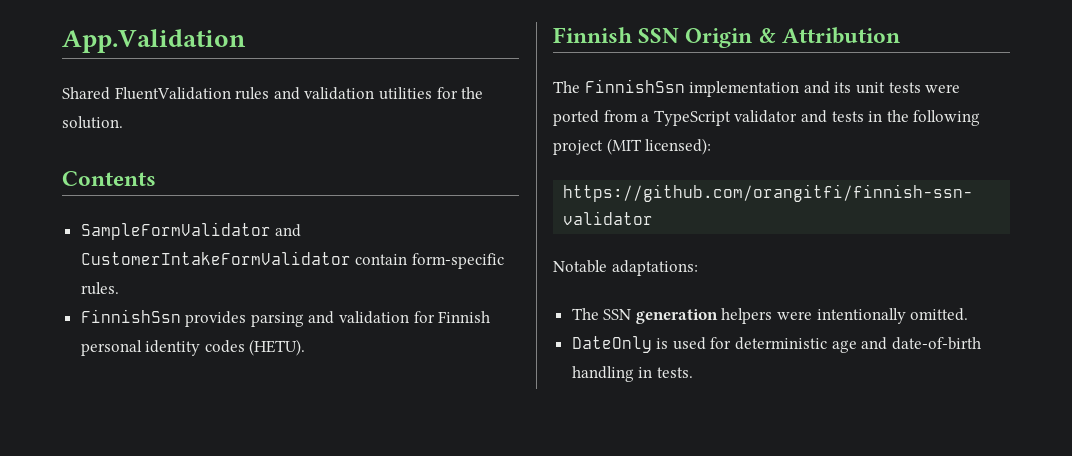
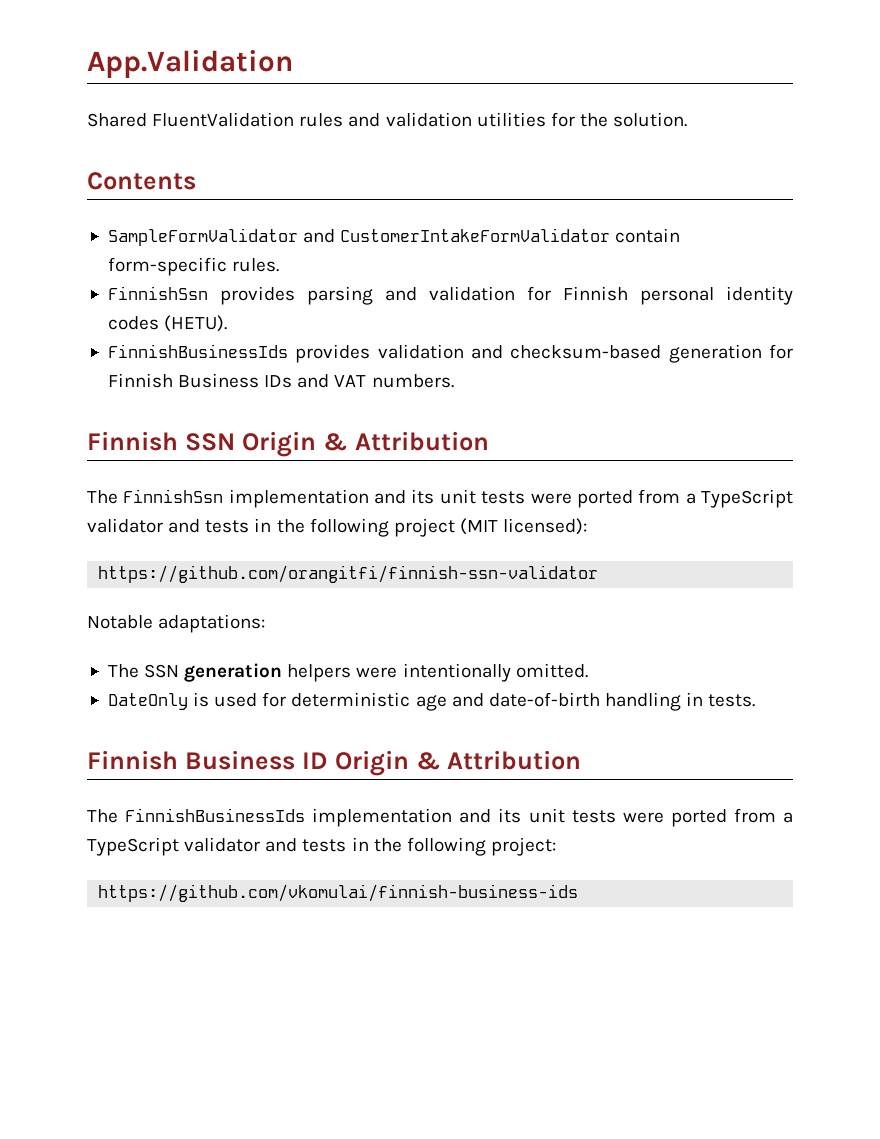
+ FinnishBusinessIds provides validation and checksum-based generation for Finnish Business IDs and VAT numbers.
+ Finnish Business ID Origin & Attribution
+ The FinnishBusinessIds implementation and its unit tests were ported from a TypeScript validator and tests in the following project:
+ https://github.com/vkomulai/finnish-business-ids

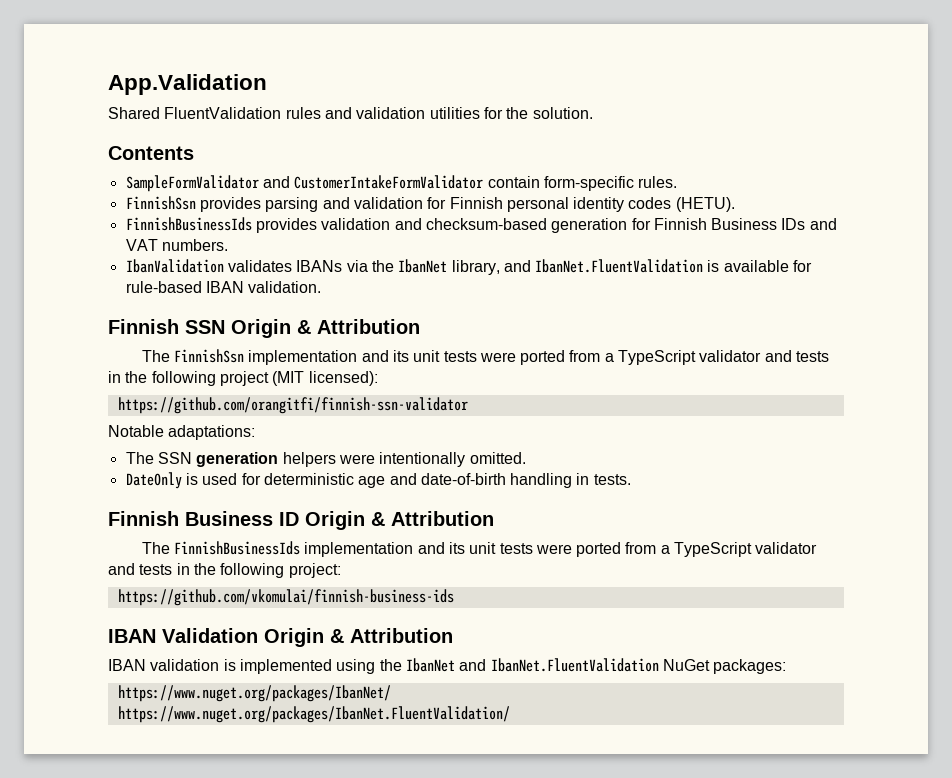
+ IbanValidation validates IBANs via the IbanNet library, and IbanNet.FluentValidation is available for rule-based IBAN validation.
+ IBAN Validation Origin & Attribution
+ IBAN validation is implemented using the IbanNet and IbanNet.FluentValidation NuGet packages:
+ https://www.nuget.org/packages/IbanNet/
+ https://www.nuget.org/packages/IbanNet.FluentValidation/

